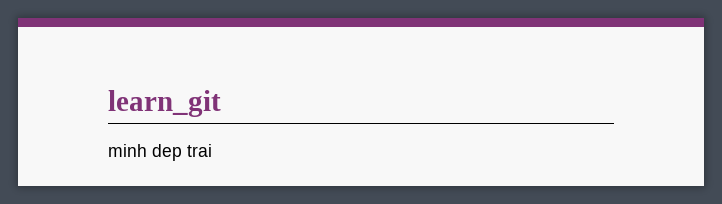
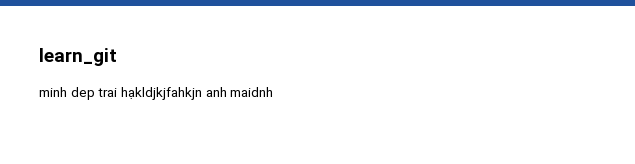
- minh dep trai
+ minh dep trai hạkldjkjfahkjn anh maidnh

